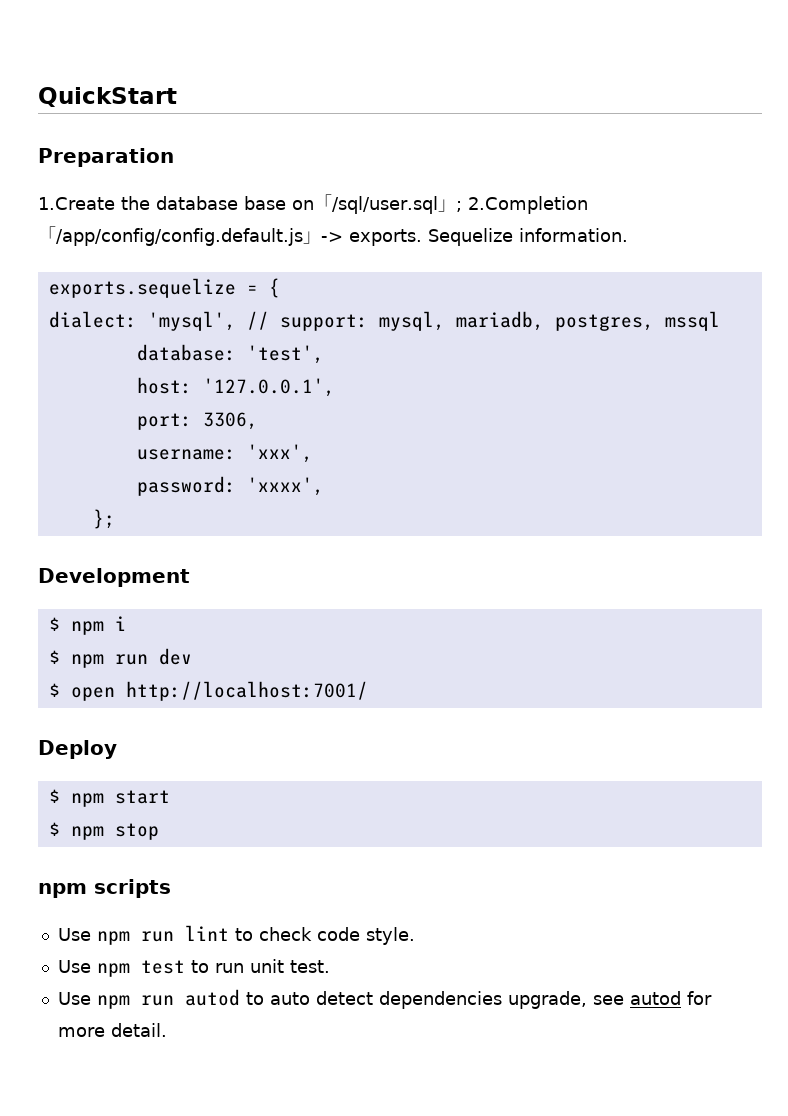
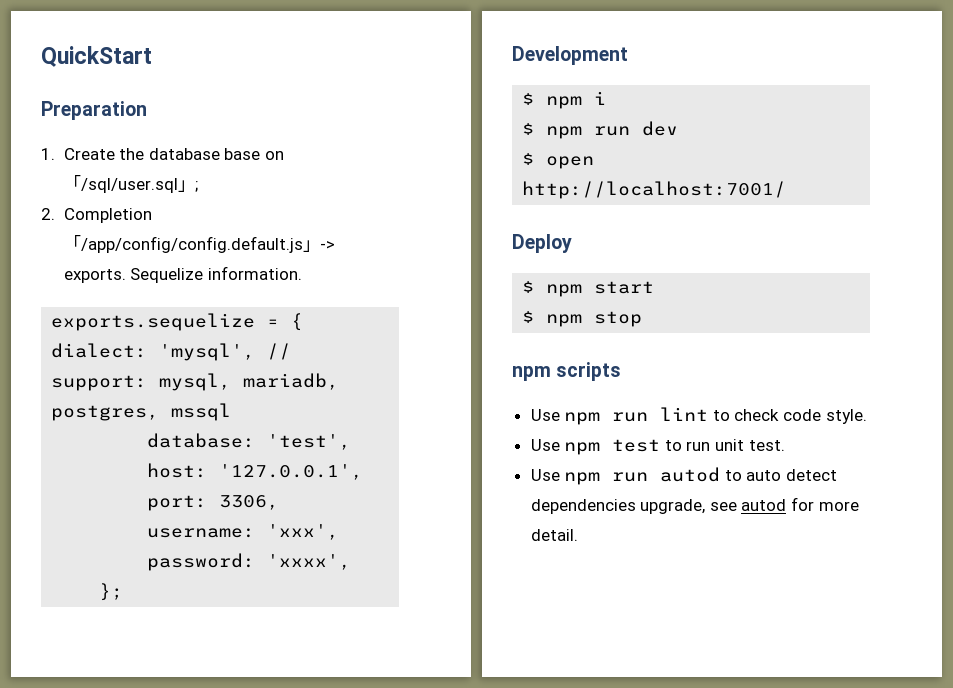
- 1.Create the database base on「/sql/user.sql」; 2.Completion「/app/config/config.default.js」-> exports.
+ 1. Create the database base on「/sql/user.sql」;
+ 2. Completion「/app/config/config.default.js」-> exports.

